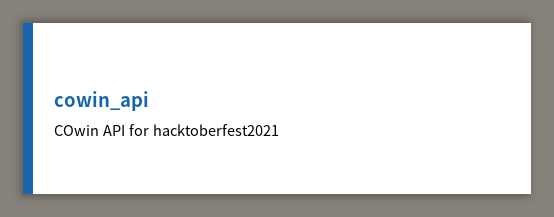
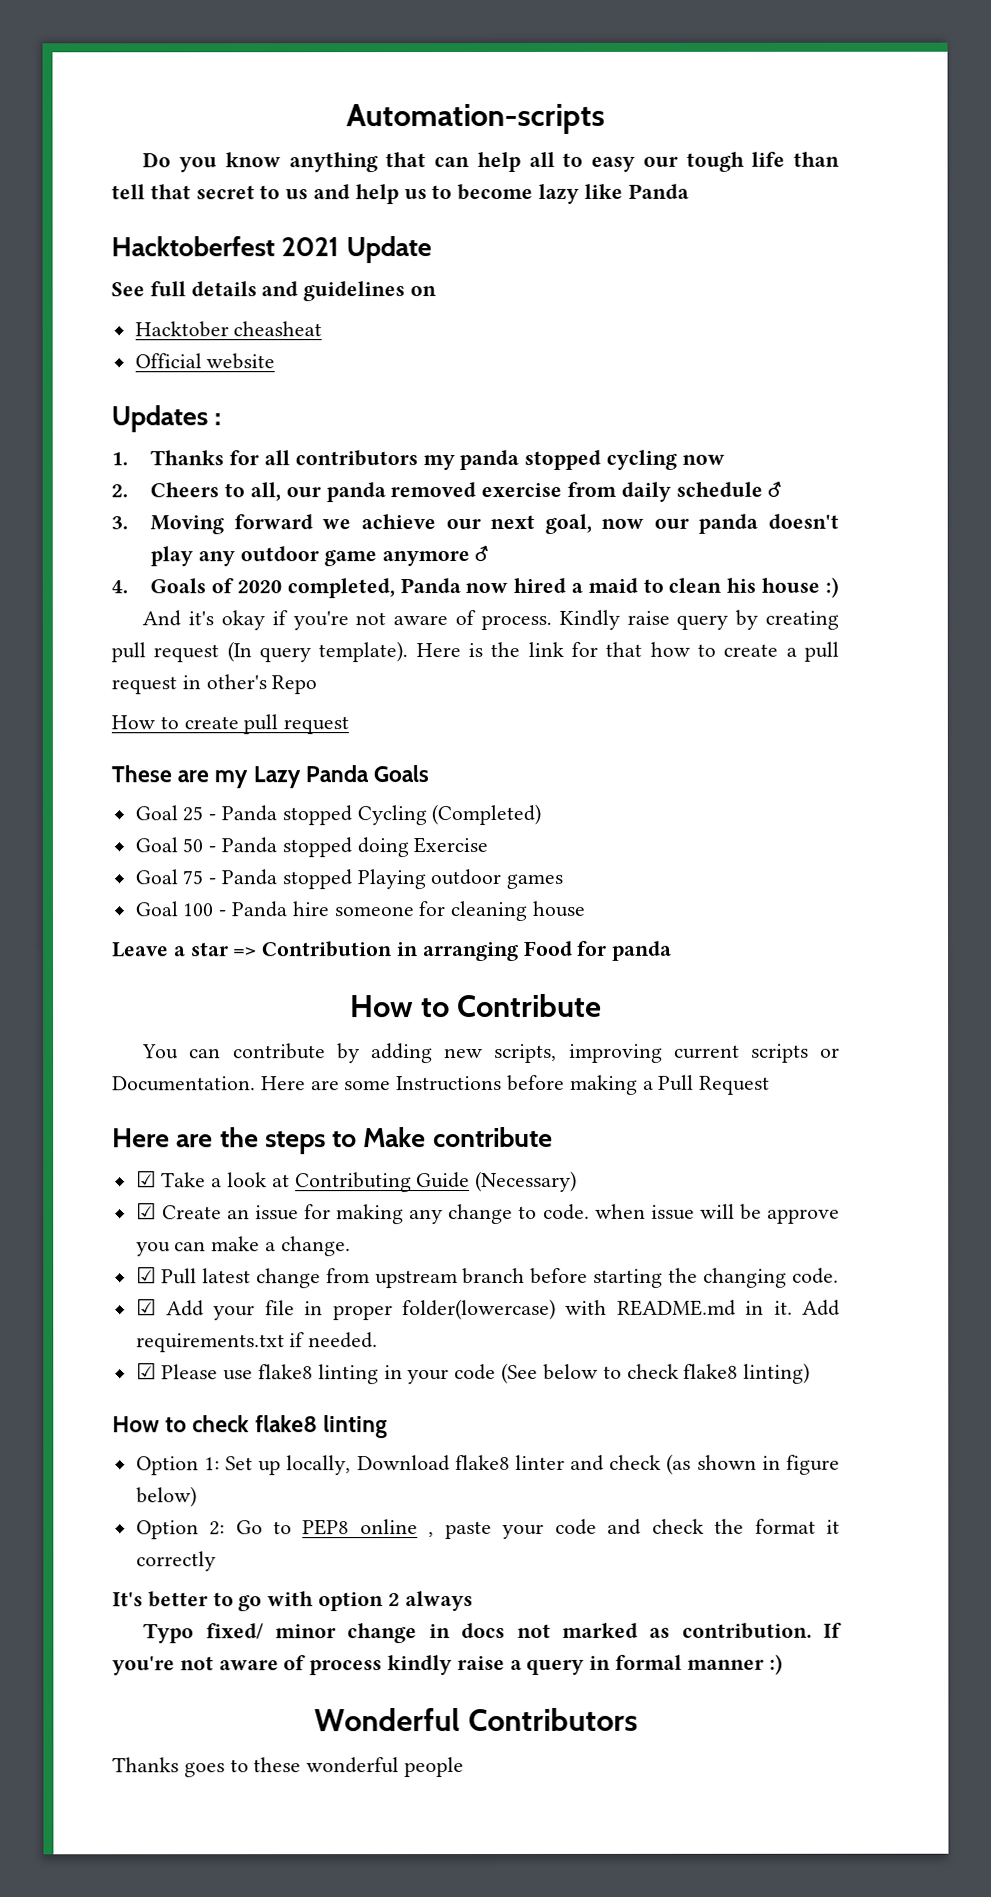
- cowin_api
- COwin API for hacktoberfest2021
+ Automation-scripts
+ Do you know anything that can help all to easy our tough life than tell that secret to us and help us to become lazy like Panda
+ Hacktoberfest 2021 Update
+ See full details and guidelines on
+ Hacktober cheasheat
+ Official website
+ Updates :
+ 1. Thanks for all contributors my panda stopped cycling now
+ 2. Cheers to all, our panda removed exercise from daily schedule ♂
+ 3. Moving forward we achieve our next goal, now our panda doesn't play any outdoor game anymore ♂
+ 4. Goals of 2020 completed, Panda now hired a maid to clean his house :)
+ And it's okay if you're not aware of process. Kindly raise query by creating pull request (In query template). Here is the link for that how to create a pull request in other's Repo
+ How to create pull request
+ These are my Lazy Panda Goals
+ Goal 25 - Panda stopped Cycling (Completed)
+ Goal 50 - Panda stopped doing Exercise
+ Goal 75 - Panda stopped Playing outdoor games
+ Goal 100 - Panda hire someone for cleaning house
+ Leave a star => Contribution in arranging Food for panda
+ How to Contribute
+ You can contribute by adding new scripts, improving current scripts or Documentation. Here are some Instructions before making a Pull Request
+ Here are the steps to Make contribute
+ ☑ Take a look at Contributing Guide (Necessary)
+ ☑ Create an issue for making any change to code. when issue will be approve you can make a change.
+ ☑ Pull latest change from upstream branch before starting the changing code.
+ ☑ Add your file in proper folder(lowercase) with README.md in it. Add requirements.txt if needed.
+ ☑ Please use flake8 linting in your code (See below to check flake8 linting)
+ How to check flake8 linting
+ Option 1: Set up locally, Download flake8 linter and check (as shown in figure below)
+ Option 2: Go to PEP8 online , paste your code and check the format it correctly
+ It's better to go with option 2 always
+ Typo fixed/ minor change in docs not marked as contribution. If you're not aware of process kindly raise a query in formal manner :)
+ Wonderful Contributors
+ Thanks goes to these wonderful people

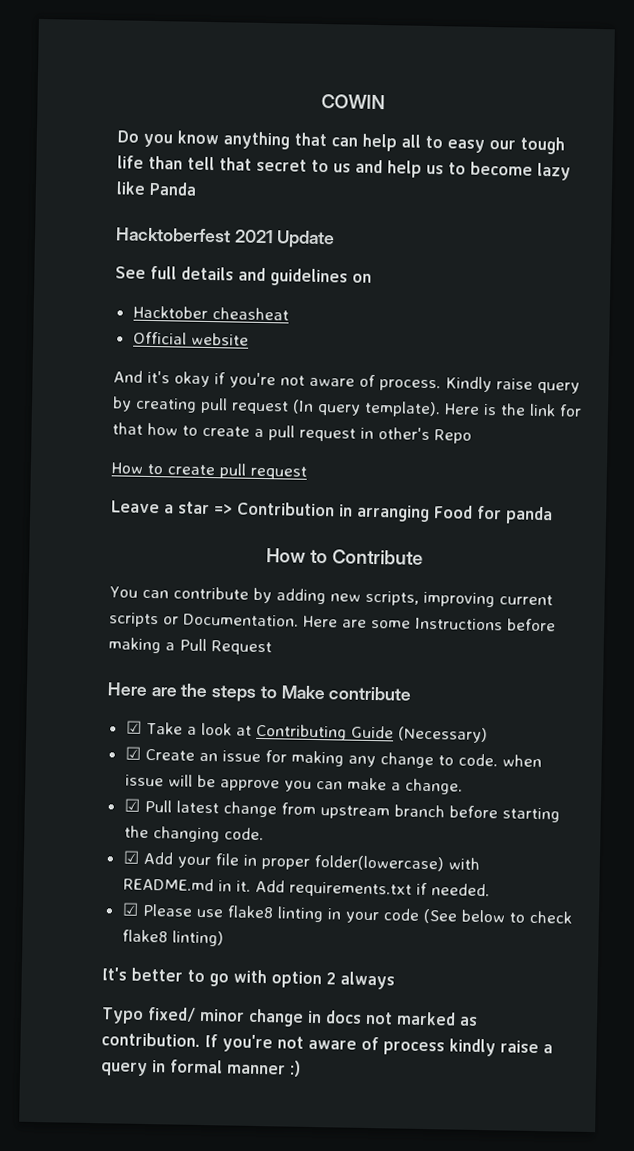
- Automation-scripts
+ COWIN
- Updates :
- 1. Thanks for all contributors my panda stopped cycling now
- 2. Cheers to all, our panda removed exercise from daily schedule ♂
- 3. Moving forward we achieve our next goal, now our panda doesn't play any outdoor game anymore ♂
- 4. Goals of 2020 completed, Panda now hired a maid to clean his house :)
- These are my Lazy Panda Goals
- Goal 25 - Panda stopped Cycling (Completed)
- Goal 50 - Panda stopped doing Exercise
- Goal 75 - Panda stopped Playing outdoor games
- Goal 100 - Panda hire someone for cleaning house
- How to check flake8 linting
- Option 1: Set up locally, Download flake8 linter and check (as shown in figure below)
- Option 2: Go to PEP8 online , paste your code and check the format it correctly
- Wonderful Contributors
- Thanks goes to these wonderful people

